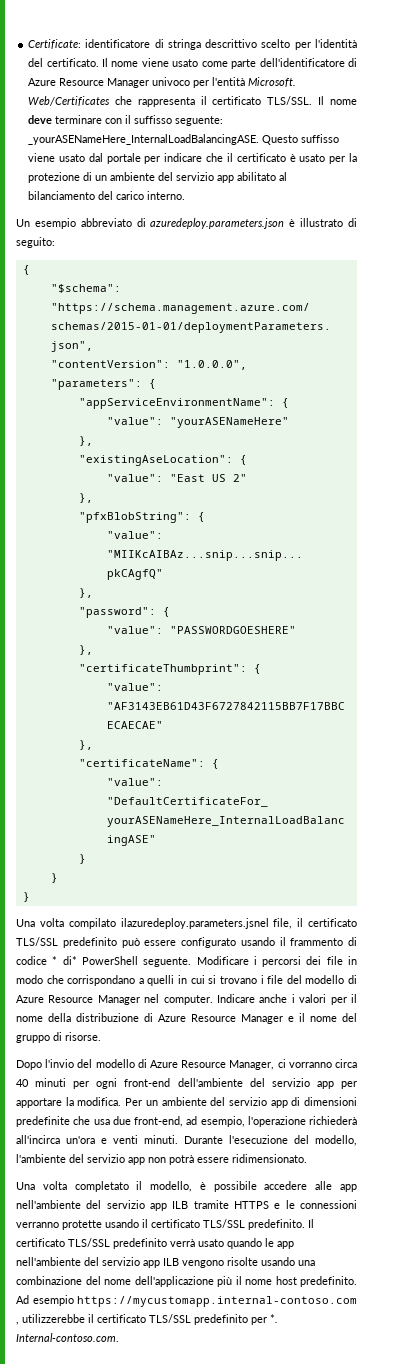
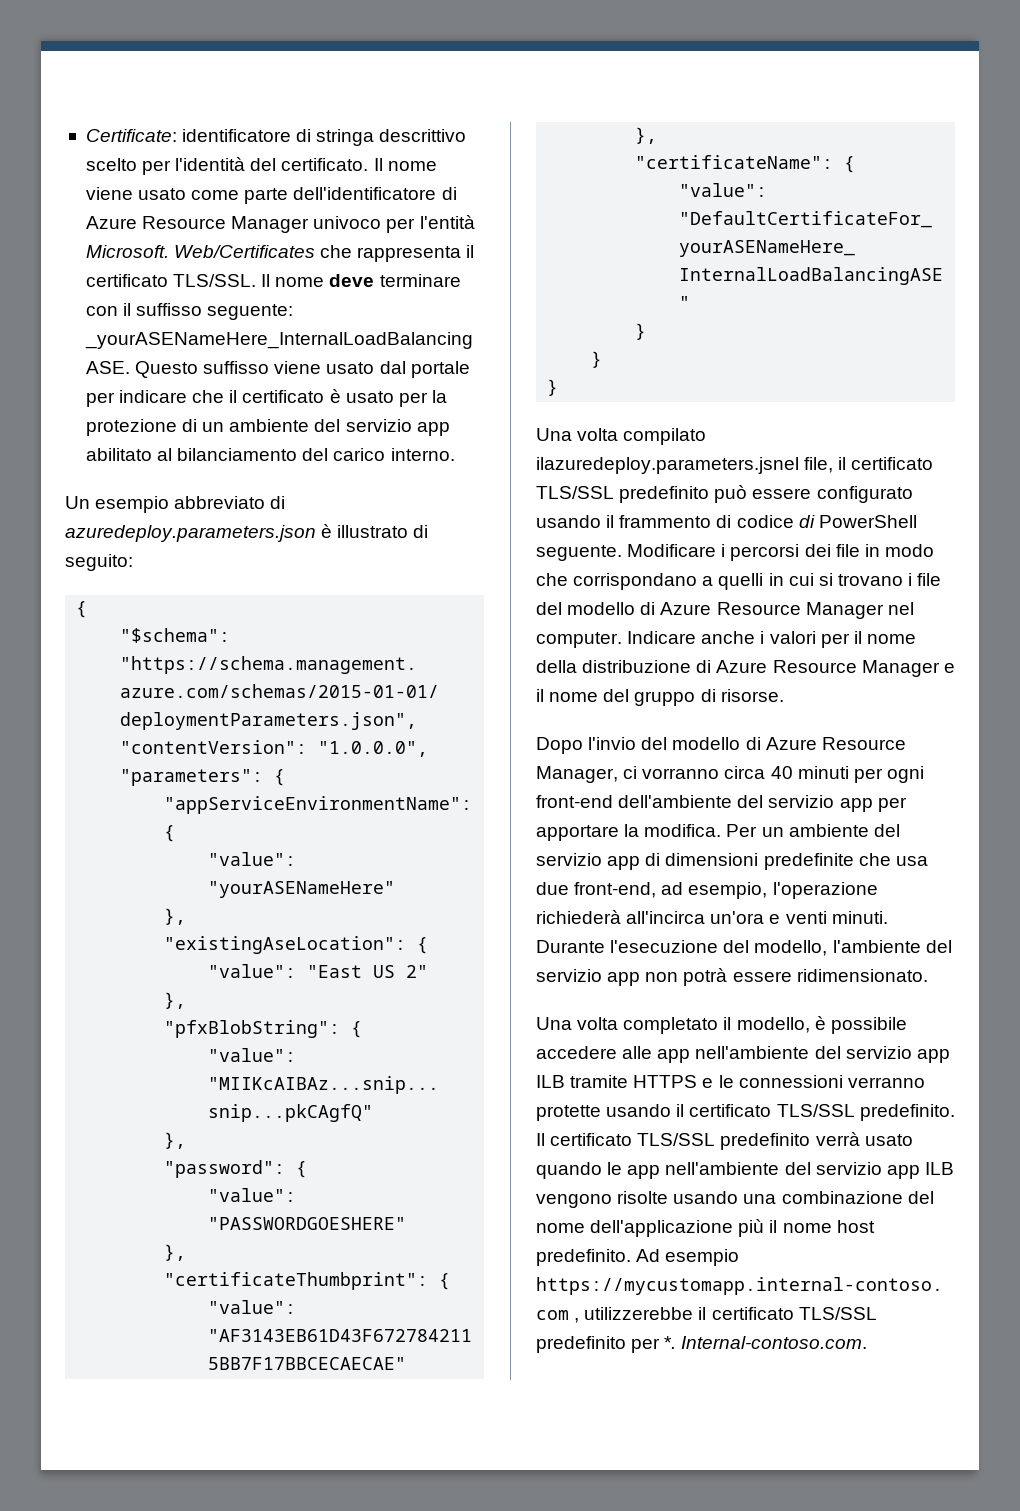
- Una volta compilato ilazuredeploy.parameters.jsnel file, il certificato TLS/SSL predefinito può essere configurato usando il frammento di codice * di* PowerShell seguente.
+ Una volta compilato ilazuredeploy.parameters.jsnel file, il certificato TLS/SSL predefinito può essere configurato usando il frammento di codice di PowerShell seguente.

